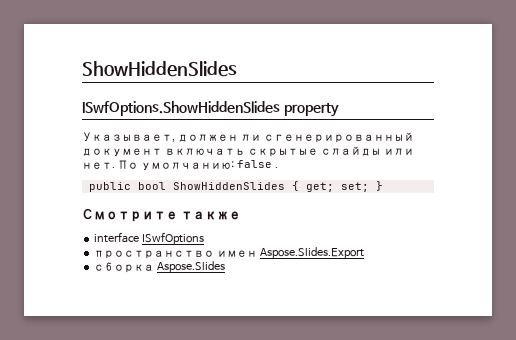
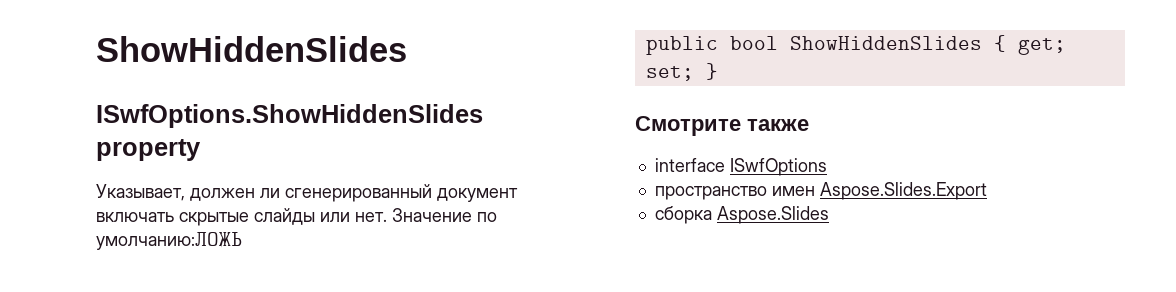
- По умолчанию: false .
+ Значение по умолчанию:ЛОЖЬ

